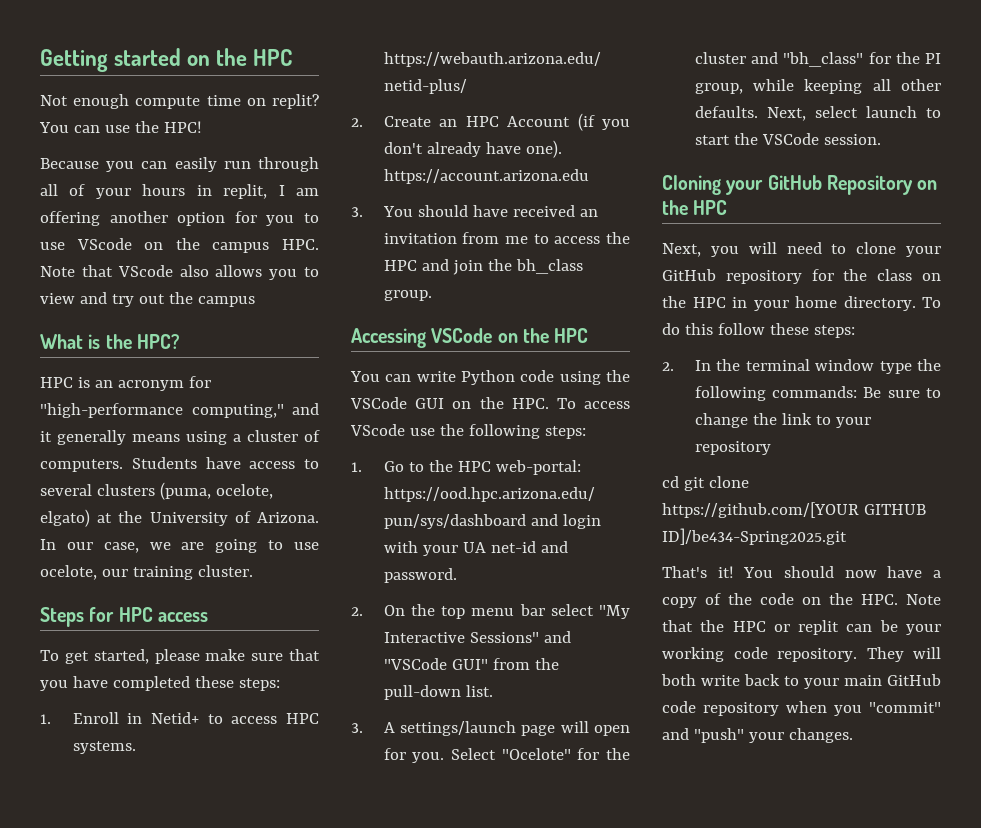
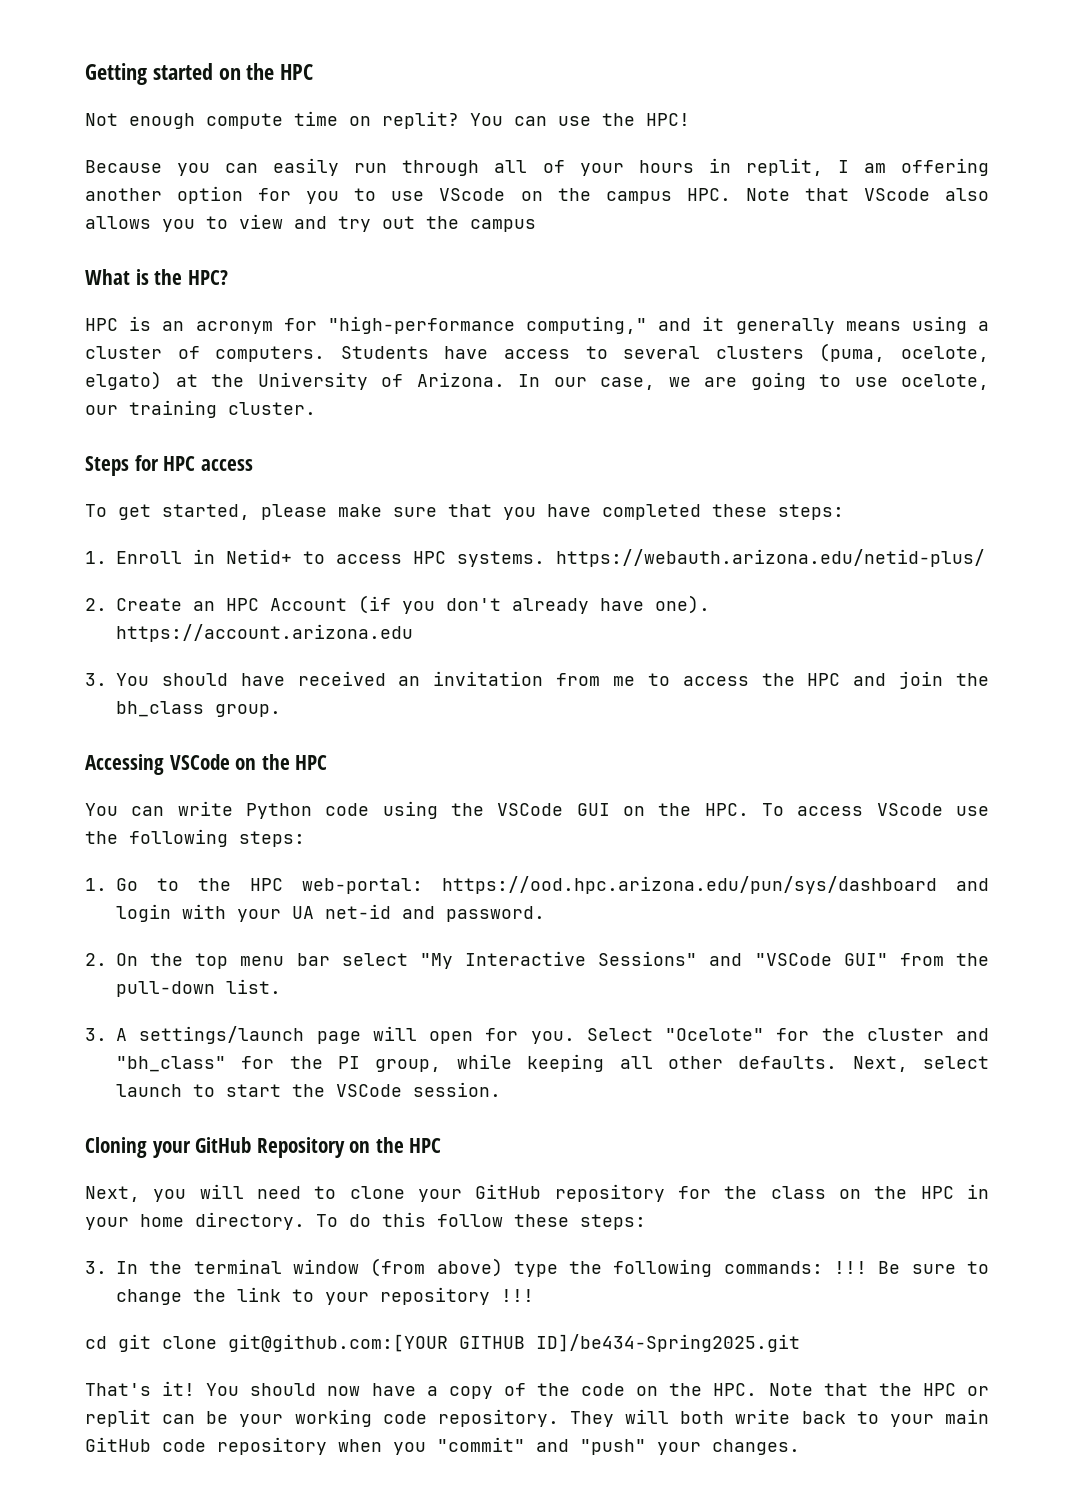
- 2. In the terminal window type the following commands: Be sure to change the link to your repository
+ 3. In the terminal window (from above) type the following commands: !!! Be sure to change the link to your repository !!!
- cd git clone https://github.com/[YOUR GITHUB ID]/be434-Spring2025.git
+ cd git clone git@github.com:[YOUR GITHUB ID]/be434-Spring2025.git

